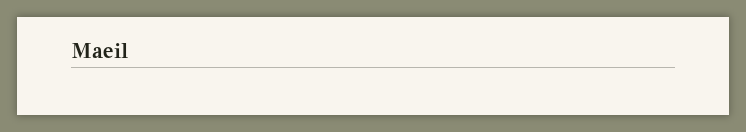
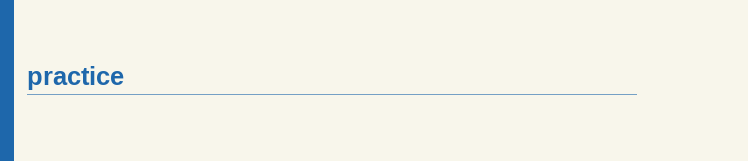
- Maeil
+ practice

